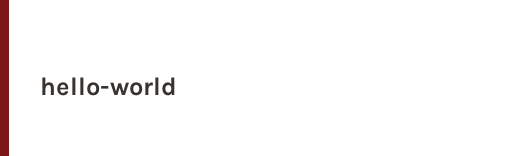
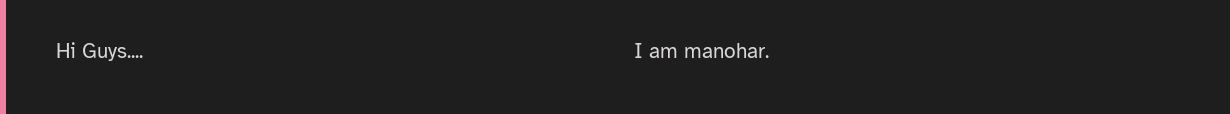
- hello-world
+ Hi Guys....
+ I am manohar.

